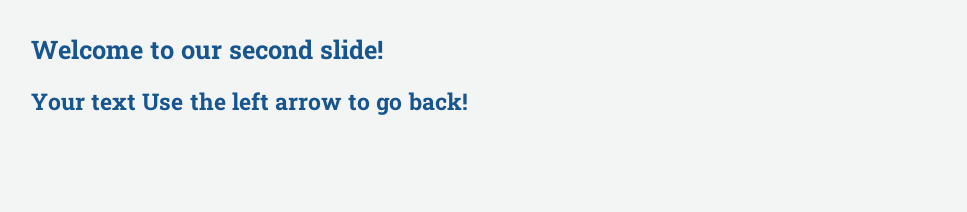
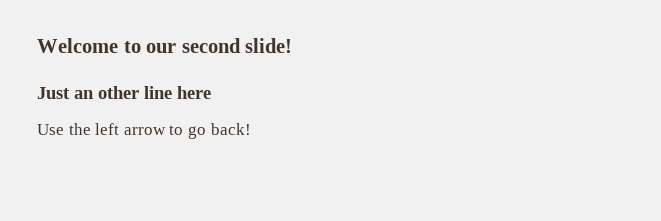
- Your text Use the left arrow to go back!
+ Just an other line here
+ Use the left arrow to go back!

